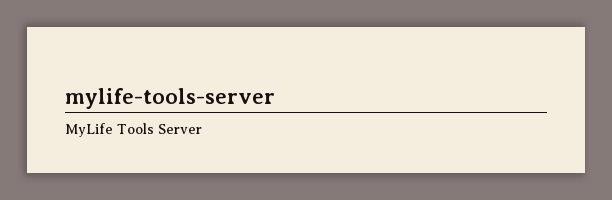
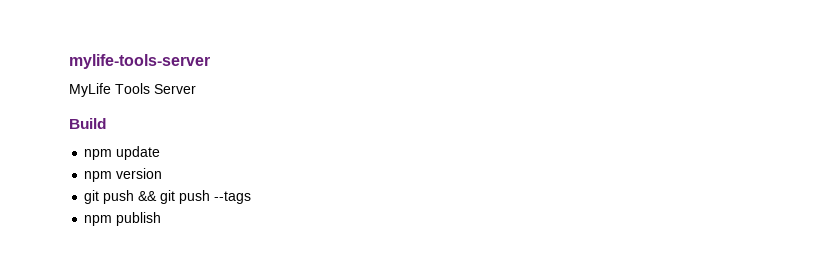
+ Build
+ npm update
+ npm version
+ git push && git push --tags
+ npm publish

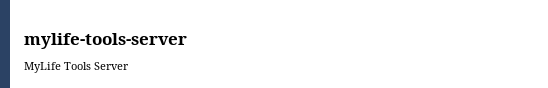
- Build
- npm update
- npm version
- git push && git push --tags
- npm publish

